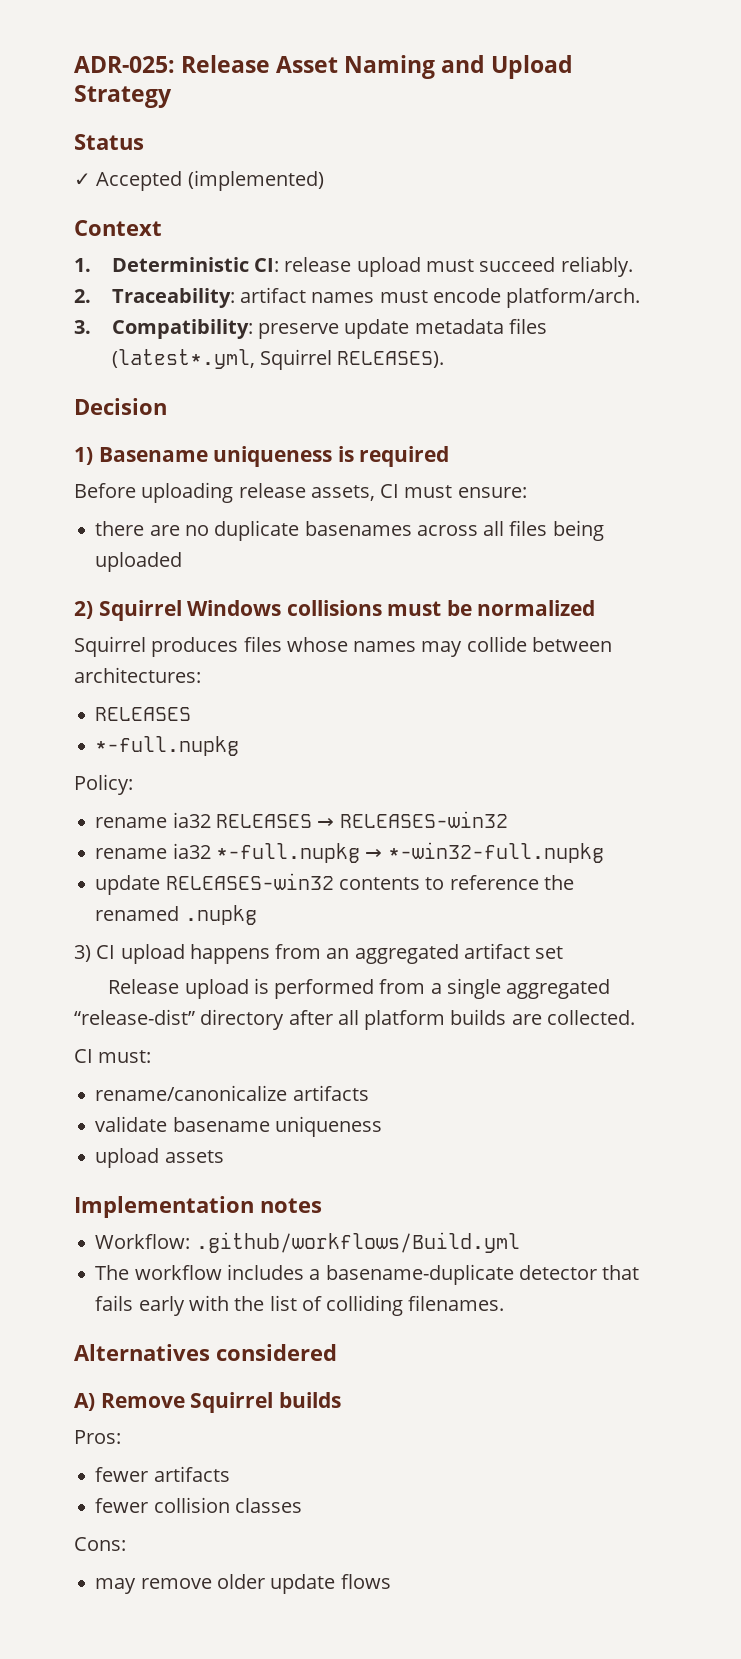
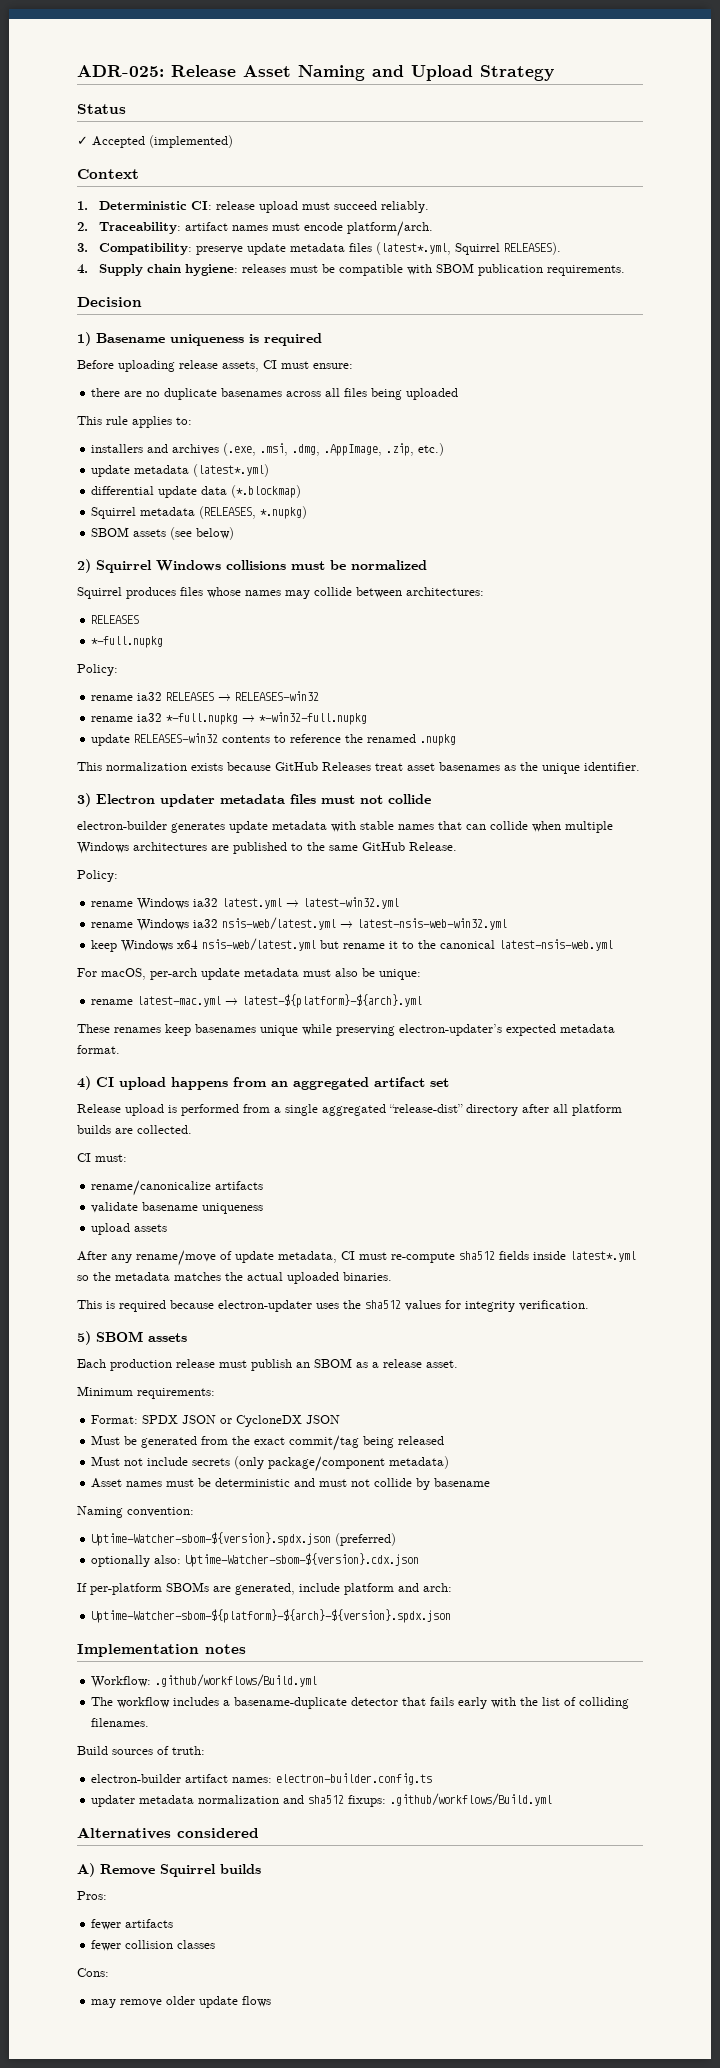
+ 4. Supply chain hygiene: releases must be compatible with SBOM publication requirements.
+ This rule applies to:
+ installers and archives (.exe, .msi, .dmg, .AppImage, .zip, etc.)
+ update metadata (latest*.yml)
+ differential update data (*.blockmap)
+ Squirrel metadata (RELEASES, *.nupkg)
+ SBOM assets (see below)
- 3) CI upload happens from an aggregated artifact set
+ This normalization exists because GitHub Releases treat asset basenames as the unique identifier.
+ 3) Electron updater metadata files must not collide
+ electron-builder generates update metadata with stable names that can collide when multiple Windows architectures are published to the same GitHub Release.
+ Policy:
+ rename Windows ia32 latest.yml → latest-win32.yml
+ rename Windows ia32 nsis-web/latest.yml → latest-nsis-web-win32.yml
+ keep Windows x64 nsis-web/latest.yml but rename it to the canonical latest-nsis-web.yml
+ For macOS, per-arch update metadata must also be unique:
+ rename latest-mac.yml → latest-${platform}-${arch}.yml
+ These renames keep basenames unique while preserving electron-updater’s expected metadata format.
+ 4) CI upload happens from an aggregated artifact set
+ After any rename/move of update metadata, CI must re-compute sha512 fields inside latest*.yml so the metadata matches the actual uploaded binaries.
+ This is required because electron-updater uses the sha512 values for integrity verification.
+ 5) SBOM assets
+ Each production release must publish an SBOM as a release asset.
+ Minimum requirements:
+ Format: SPDX JSON or CycloneDX JSON
+ Must be generated from the exact commit/tag being released
+ Must not include secrets (only package/component metadata)
+ Asset names must be deterministic and must not collide by basename
+ Naming convention:
+ Uptime-Watcher-sbom-${version}.spdx.json (preferred)
+ optionally also: Uptime-Watcher-sbom-${version}.cdx.json
+ If per-platform SBOMs are generated, include platform and arch:
+ Uptime-Watcher-sbom-${platform}-${arch}-${version}.spdx.json
+ Build sources of truth:
+ electron-builder artifact names: electron-builder.config.ts
+ updater metadata normalization and sha512 fixups: .github/workflows/Build.yml

